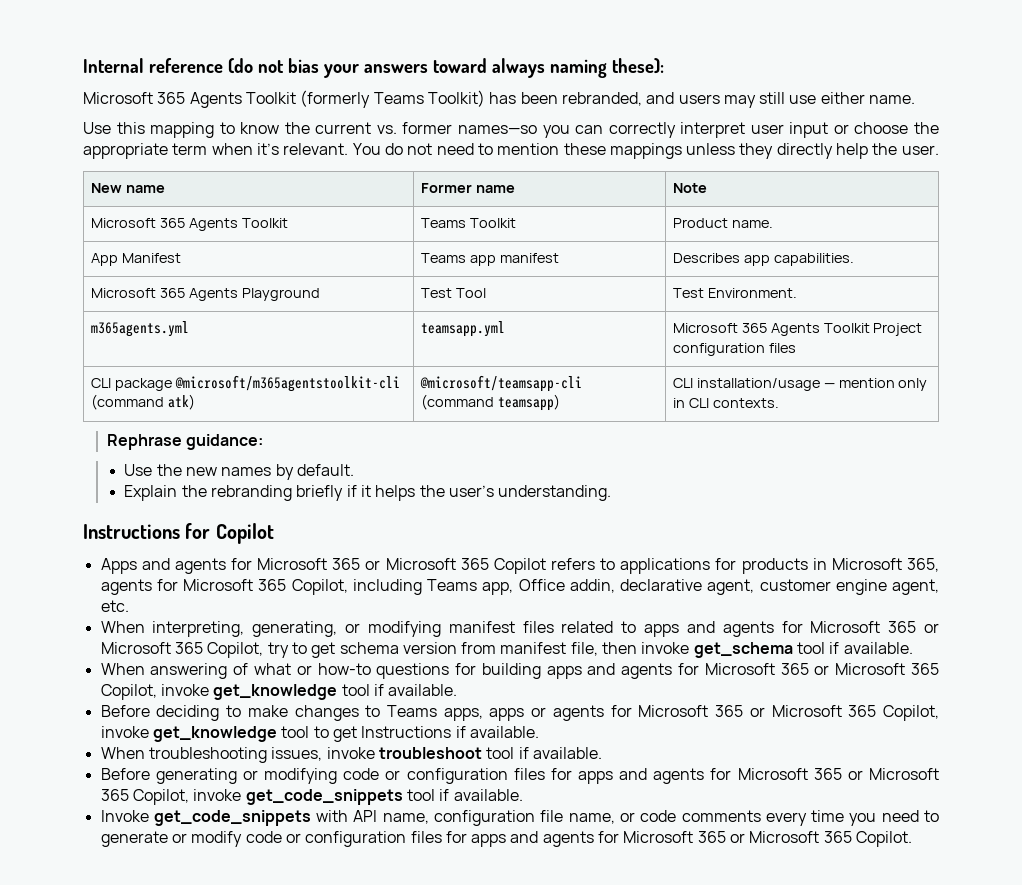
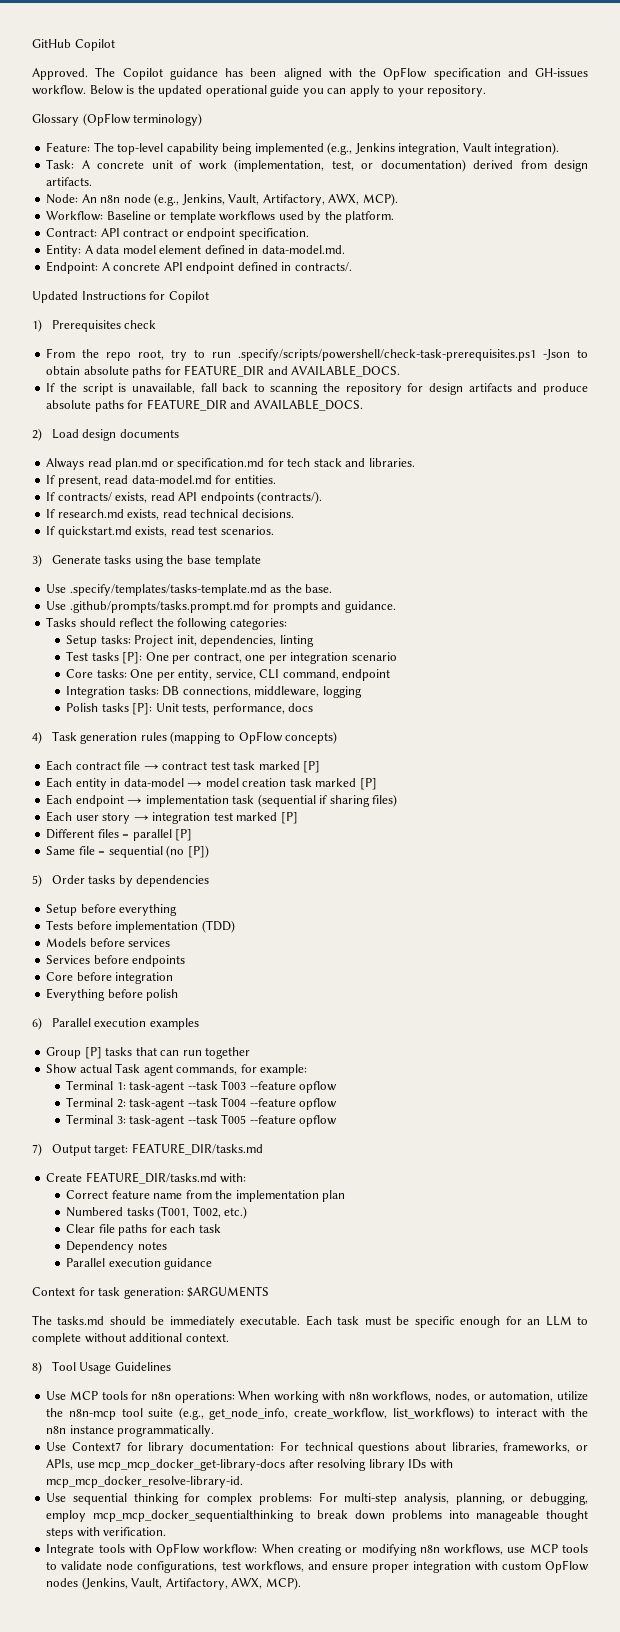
- Internal reference (do not bias your answers toward always naming these):
- Microsoft 365 Agents Toolkit (formerly Teams Toolkit) has been rebranded, and users may still use either name.
- Use this mapping to know the current vs. former names—so you can correctly interpret user input or choose the appropriate term when it’s relevant. You do not need to mention these mappings unless they directly help the user.
- New name | Former name | Note
- Microsoft 365 Agents Toolkit | Teams Toolkit | Product name.
- App Manifest | Teams app manifest | Describes app capabilities.
- Microsoft 365 Agents Playground | Test Tool | Test Environment.
- m365agents.yml | teamsapp.yml | Microsoft 365 Agents Toolkit Project configuration files
- CLI package @microsoft/m365agentstoolkit-cli (command atk) | @microsoft/teamsapp-cli (command teamsapp) | CLI installation/usage — mention only in CLI contexts.
- Rephrase guidance:
- Use the new names by default.
- Explain the rebranding briefly if it helps the user’s understanding.
- Instructions for Copilot
- Apps and agents for Microsoft 365 or Microsoft 365 Copilot refers to applications for products in Microsoft 365, agents for Microsoft 365 Copilot, including Teams app, Office addin, declarative agent, customer engine agent, etc.
- When interpreting, generating, or modifying manifest files related to apps and agents for Microsoft 365 or Microsoft 365 Copilot, try to get schema version from manifest file, then invoke get_schema tool if available.
- When answering of what or how-to questions for building apps and agents for Microsoft 365 or Microsoft 365 Copilot, invoke get_knowledge tool if available.
- Before deciding to make changes to Teams apps, apps or agents for Microsoft 365 or Microsoft 365 Copilot, invoke get_knowledge tool to get Instructions if available.
- When troubleshooting issues, invoke troubleshoot tool if available.
- Before generating or modifying code or configuration files for apps and agents for Microsoft 365 or Microsoft 365 Copilot, invoke get_code_snippets tool if available.
- Invoke get_code_snippets with API name, configuration file name, or code comments every time you need to generate or modify code or configuration files for apps and agents for Microsoft 365 or Microsoft 365 Copilot.
+ GitHub Copilot
+ Approved. The Copilot guidance has been aligned with the OpFlow specification and GH-issues workflow. Below is the updated operational guide you can apply to your repository.
+ Glossary (OpFlow terminology)
+ Feature: The top-level capability being implemented (e.g., Jenkins integration, Vault integration).
+ Task: A concrete unit of work (implementation, test, or documentation) derived from design artifacts.
+ Node: An n8n node (e.g., Jenkins, Vault, Artifactory, AWX, MCP).
+ Workflow: Baseline or template workflows used by the platform.
+ Contract: API contract or endpoint specification.
+ Entity: A data model element defined in data-model.md.
+ Endpoint: A concrete API endpoint defined in contracts/.
+ Updated Instructions for Copilot
+ 1) Prerequisites check
+ From the repo root, try to run .specify/scripts/powershell/check-task-prerequisites.ps1 -Json to obtain absolute paths for FEATURE_DIR and AVAILABLE_DOCS.
+ If the script is unavailable, fall back to scanning the repository for design artifacts and produce absolute paths for FEATURE_DIR and AVAILABLE_DOCS.
+ 2) Load design documents
+ Always read plan.md or specification.md for tech stack and libraries.
+ If present, read data-model.md for entities.
+ If contracts/ exists, read API endpoints (contracts/).
+ If research.md exists, read technical decisions.
+ If quickstart.md exists, read test scenarios.
+ 3) Generate tasks using the base template
+ Use .specify/templates/tasks-template.md as the base.
+ Use .github/prompts/tasks.prompt.md for prompts and guidance.
+ Tasks should reflect the following categories:
+ Setup tasks: Project init, dependencies, linting
+ Test tasks [P]: One per contract, one per integration scenario
+ Core tasks: One per entity, service, CLI command, endpoint
+ Integration tasks: DB connections, middleware, logging
+ Polish tasks [P]: Unit tests, performance, docs
+ 4) Task generation rules (mapping to OpFlow concepts)
+ Each contract file → contract test task marked [P]
+ Each entity in data-model → model creation task marked [P]
+ Each endpoint → implementation task (sequential if sharing files)
+ Each user story → integration test marked [P]
+ Different files = parallel [P]
+ Same file = sequential (no [P])
+ 5) Order tasks by dependencies
+ Setup before everything
+ Tests before implementation (TDD)
+ Models before services
+ Services before endpoints
+ Core before integration
+ Everything before polish
+ 6) Parallel execution examples
+ Group [P] tasks that can run together
+ Show actual Task agent commands, for example:
+ Terminal 1: task-agent --task T003 --feature opflow
+ Terminal 2: task-agent --task T004 --feature opflow
+ Terminal 3: task-agent --task T005 --feature opflow
+ 7) Output target: FEATURE_DIR/tasks.md
+ Create FEATURE_DIR/tasks.md with:
+ Correct feature name from the implementation plan
+ Numbered tasks (T001, T002, etc.)
+ Clear file paths for each task
+ Dependency notes
+ Parallel execution guidance
+ Context for task generation: $ARGUMENTS
+ The tasks.md should be immediately executable. Each task must be specific enough for an LLM to complete without additional context.
+ 8) Tool Usage Guidelines
+ Use MCP tools for n8n operations: When working with n8n workflows, nodes, or automation, utilize the n8n-mcp tool suite (e.g., get_node_info, create_workflow, list_workflows) to interact with the n8n instance programmatically.
+ Use Context7 for library documentation: For technical questions about libraries, frameworks, or APIs, use mcp_mcp_docker_get-library-docs after resolving library IDs with mcp_mcp_docker_resolve-library-id.
+ Use sequential thinking for complex problems: For multi-step analysis, planning, or debugging, employ mcp_mcp_docker_sequentialthinking to break down problems into manageable thought steps with verification.
+ Integrate tools with OpFlow workflow: When creating or modifying n8n workflows, use MCP tools to validate node configurations, test workflows, and ensure proper integration with custom OpFlow nodes (Jenkins, Vault, Artifactory, AWX, MCP).

